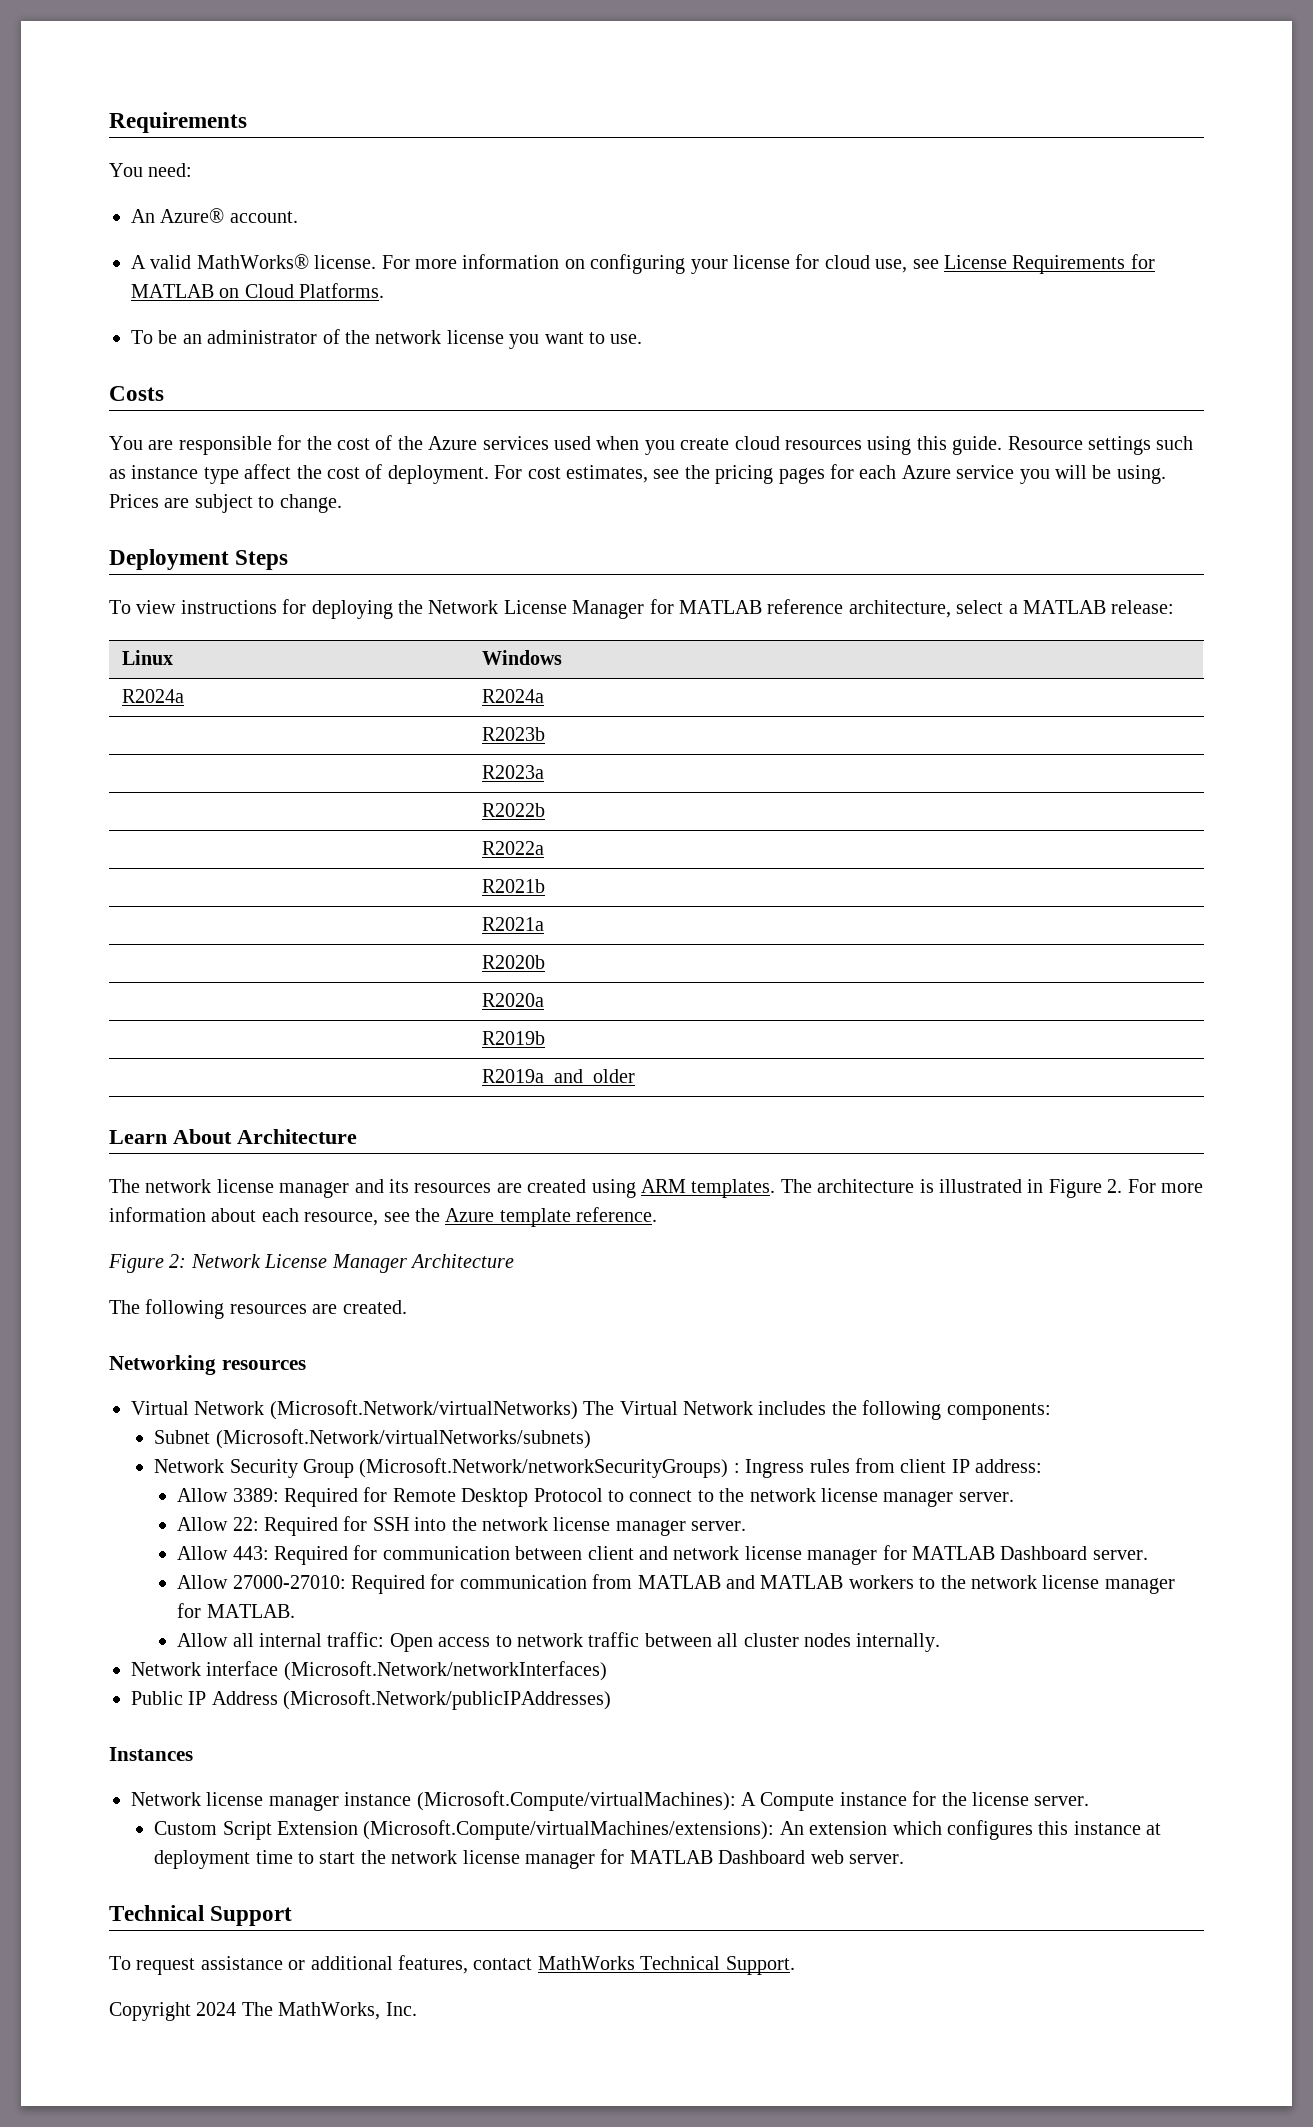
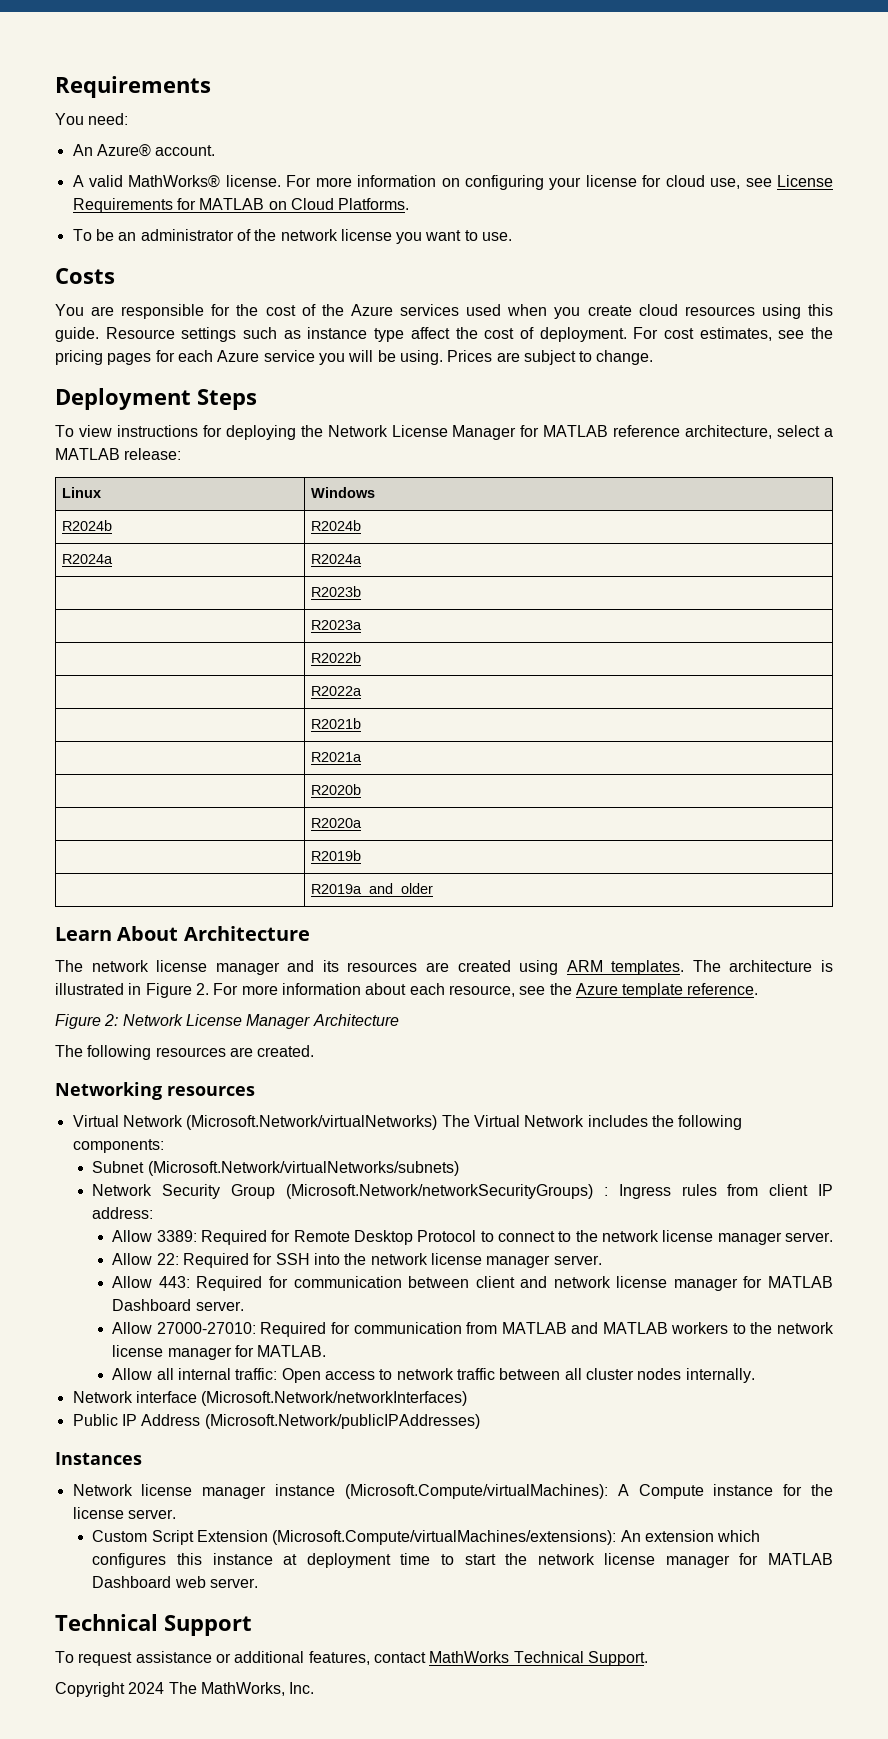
+ R2024b | R2024b

